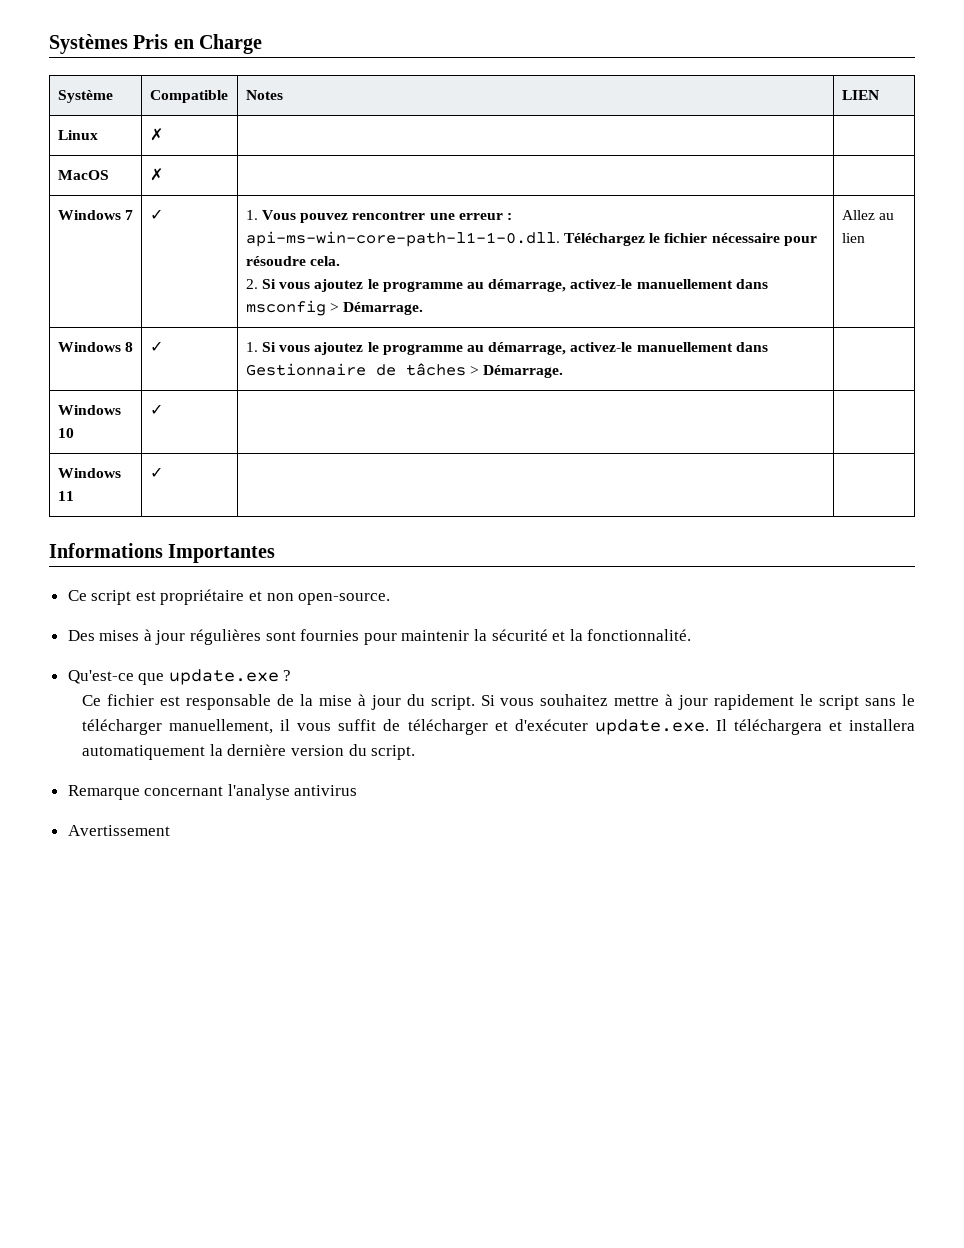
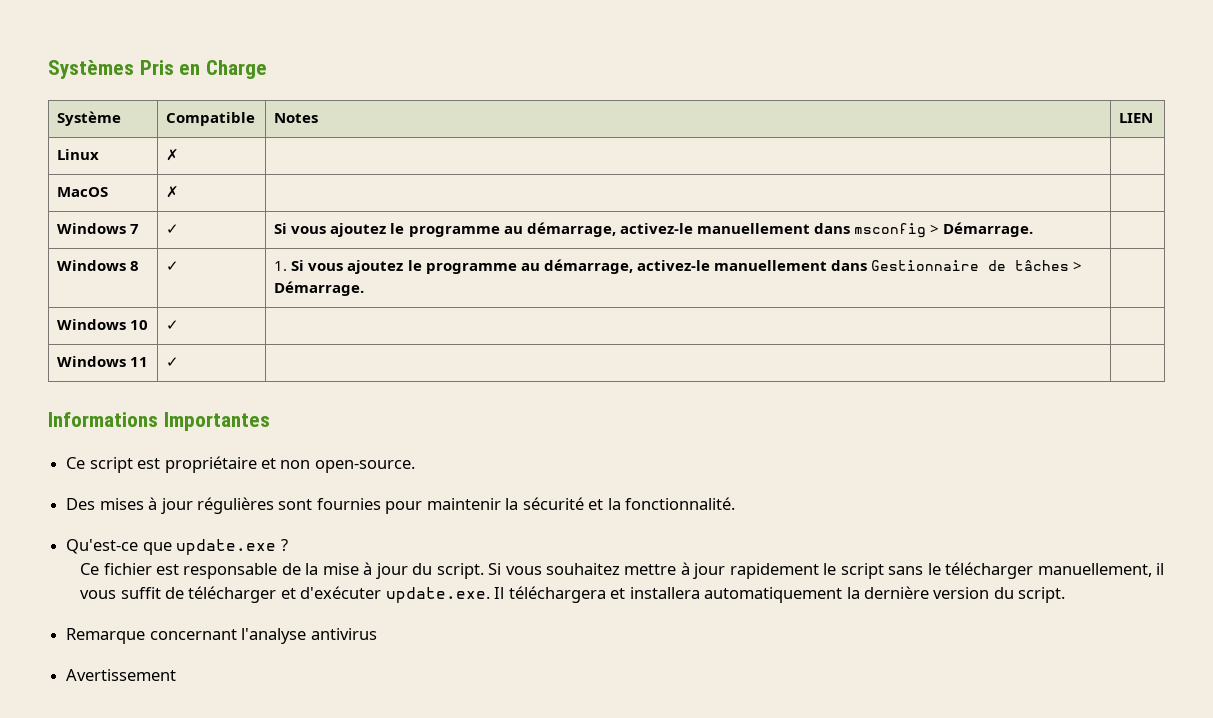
- Windows 7 | ✓ | 1. Vous pouvez rencontrer une erreur : api-ms-win-core-path-l1-1-0.dll. Téléchargez le fichier nécessaire pour résoudre cela.
- 2. Si vous ajoutez le programme au démarrage, activez-le manuellement dans msconfig > Démarrage. | Allez au lien
+ Windows 7 | ✓ | Si vous ajoutez le programme au démarrage, activez-le manuellement dans msconfig > Démarrage. |

